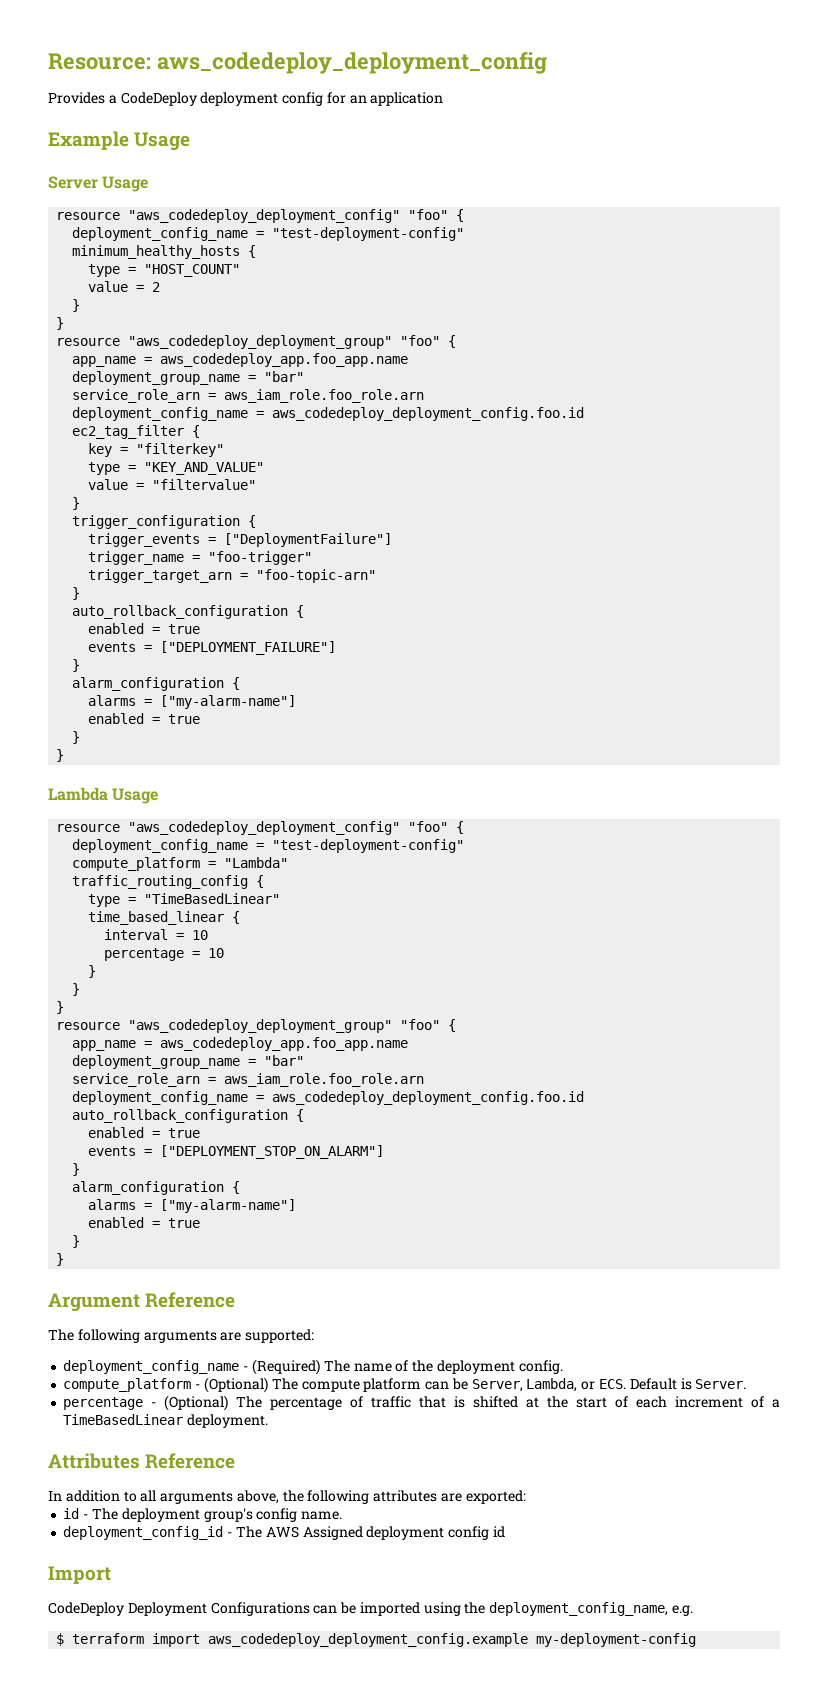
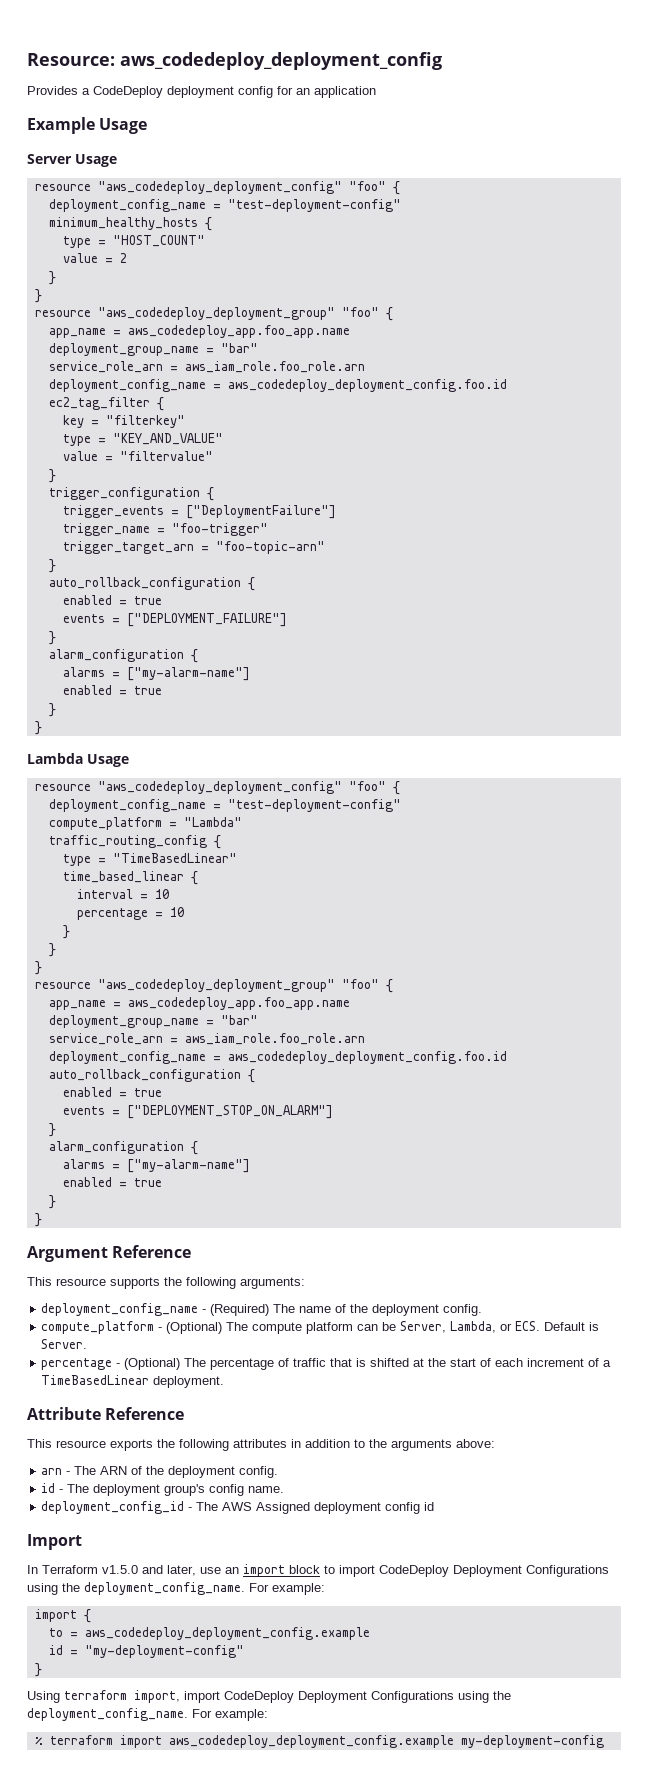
- The following arguments are supported:
+ This resource supports the following arguments:
- Attributes Reference
- In addition to all arguments above, the following attributes are exported:
+ Attribute Reference
+ This resource exports the following attributes in addition to the arguments above:
+ arn - The ARN of the deployment config.
- CodeDeploy Deployment Configurations can be imported using the deployment_config_name, e.g.
- $ terraform import aws_codedeploy_deployment_config.example my-deployment-config
+ In Terraform v1.5.0 and later, use an import block to import CodeDeploy Deployment Configurations using the deployment_config_name. For example:
+ import {
+ to = aws_codedeploy_deployment_config.example
+ id = "my-deployment-config"
+ }
+ Using terraform import, import CodeDeploy Deployment Configurations using the deployment_config_name. For example:
+ % terraform import aws_codedeploy_deployment_config.example my-deployment-config

